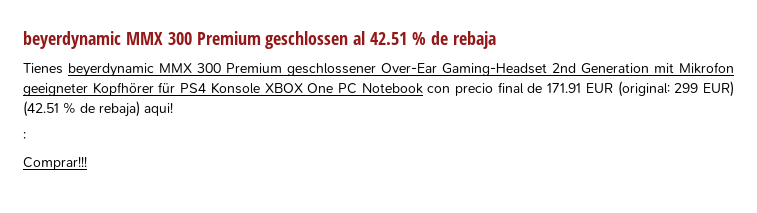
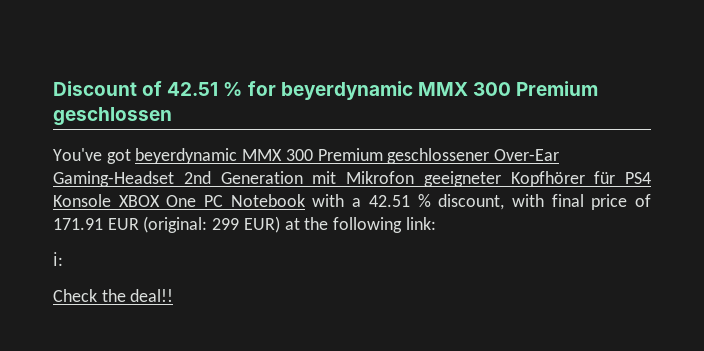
- beyerdynamic MMX 300 Premium geschlossen al 42.51 % de rebaja
- Tienes beyerdynamic MMX 300 Premium geschlossener Over-Ear Gaming-Headset 2nd Generation mit Mikrofon geeigneter Kopfhörer für PS4 Konsole XBOX One PC Notebook con precio final de 171.91 EUR (original: 299 EUR) (42.51 % de rebaja) aqui!
- :
- Comprar!!!
+ Discount of 42.51 % for beyerdynamic MMX 300 Premium geschlossen
+ You've got beyerdynamic MMX 300 Premium geschlossener Over-Ear Gaming-Headset 2nd Generation mit Mikrofon geeigneter Kopfhörer für PS4 Konsole XBOX One PC Notebook with a 42.51 % discount, with final price of 171.91 EUR (original: 299 EUR) at the following link:
+ ℹ:
+ Check the deal!!

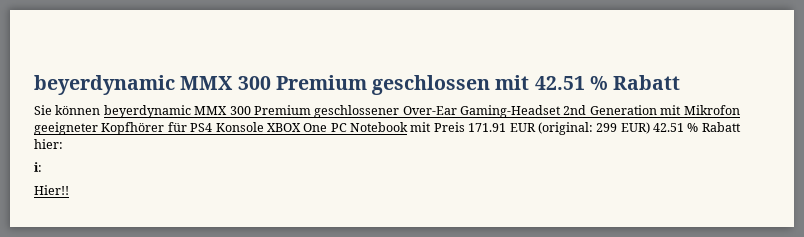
- Discount of 42.51 % for beyerdynamic MMX 300 Premium geschlossen
- You've got beyerdynamic MMX 300 Premium geschlossener Over-Ear Gaming-Headset 2nd Generation mit Mikrofon geeigneter Kopfhörer für PS4 Konsole XBOX One PC Notebook with a 42.51 % discount, with final price of 171.91 EUR (original: 299 EUR) at the following link:
+ beyerdynamic MMX 300 Premium geschlossen mit 42.51 % Rabatt
+ Sie können beyerdynamic MMX 300 Premium geschlossener Over-Ear Gaming-Headset 2nd Generation mit Mikrofon geeigneter Kopfhörer für PS4 Konsole XBOX One PC Notebook mit Preis 171.91 EUR (original: 299 EUR) 42.51 % Rabatt hier:
  ℹ:
- Check the deal!!
+ Hier!!

